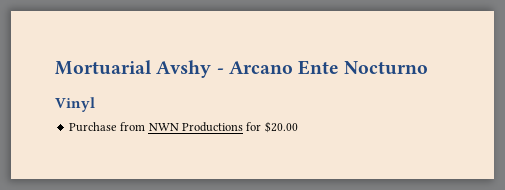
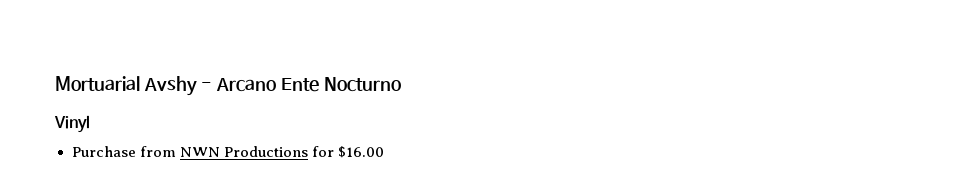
- Purchase from NWN Productions for $20.00
+ Purchase from NWN Productions for $16.00

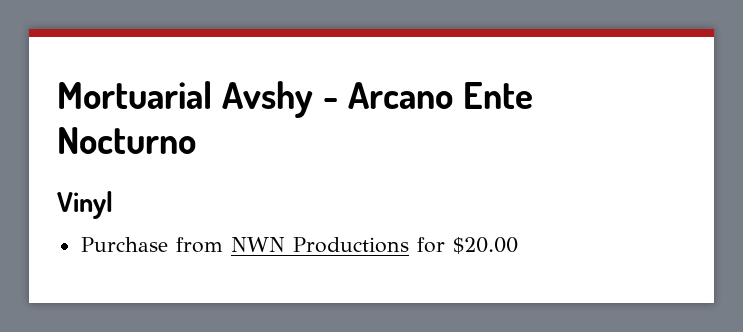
- Purchase from NWN Productions for $16.00
+ Purchase from NWN Productions for $20.00

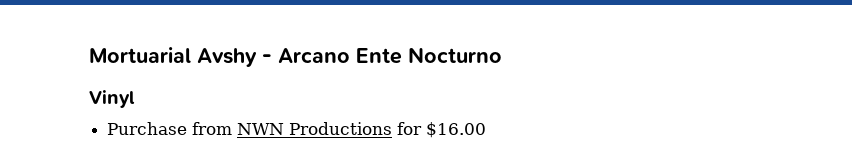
- Purchase from NWN Productions for $20.00
+ Purchase from NWN Productions for $16.00

